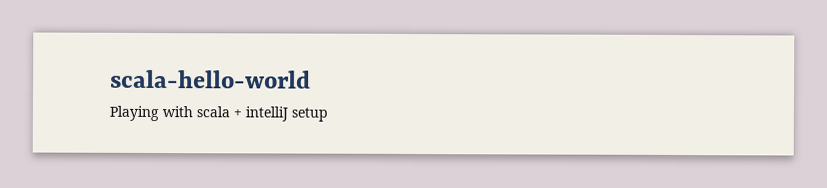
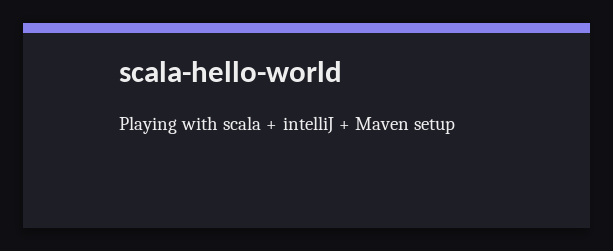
- Playing with scala + intelliJ setup
+ Playing with scala + intelliJ + Maven setup

